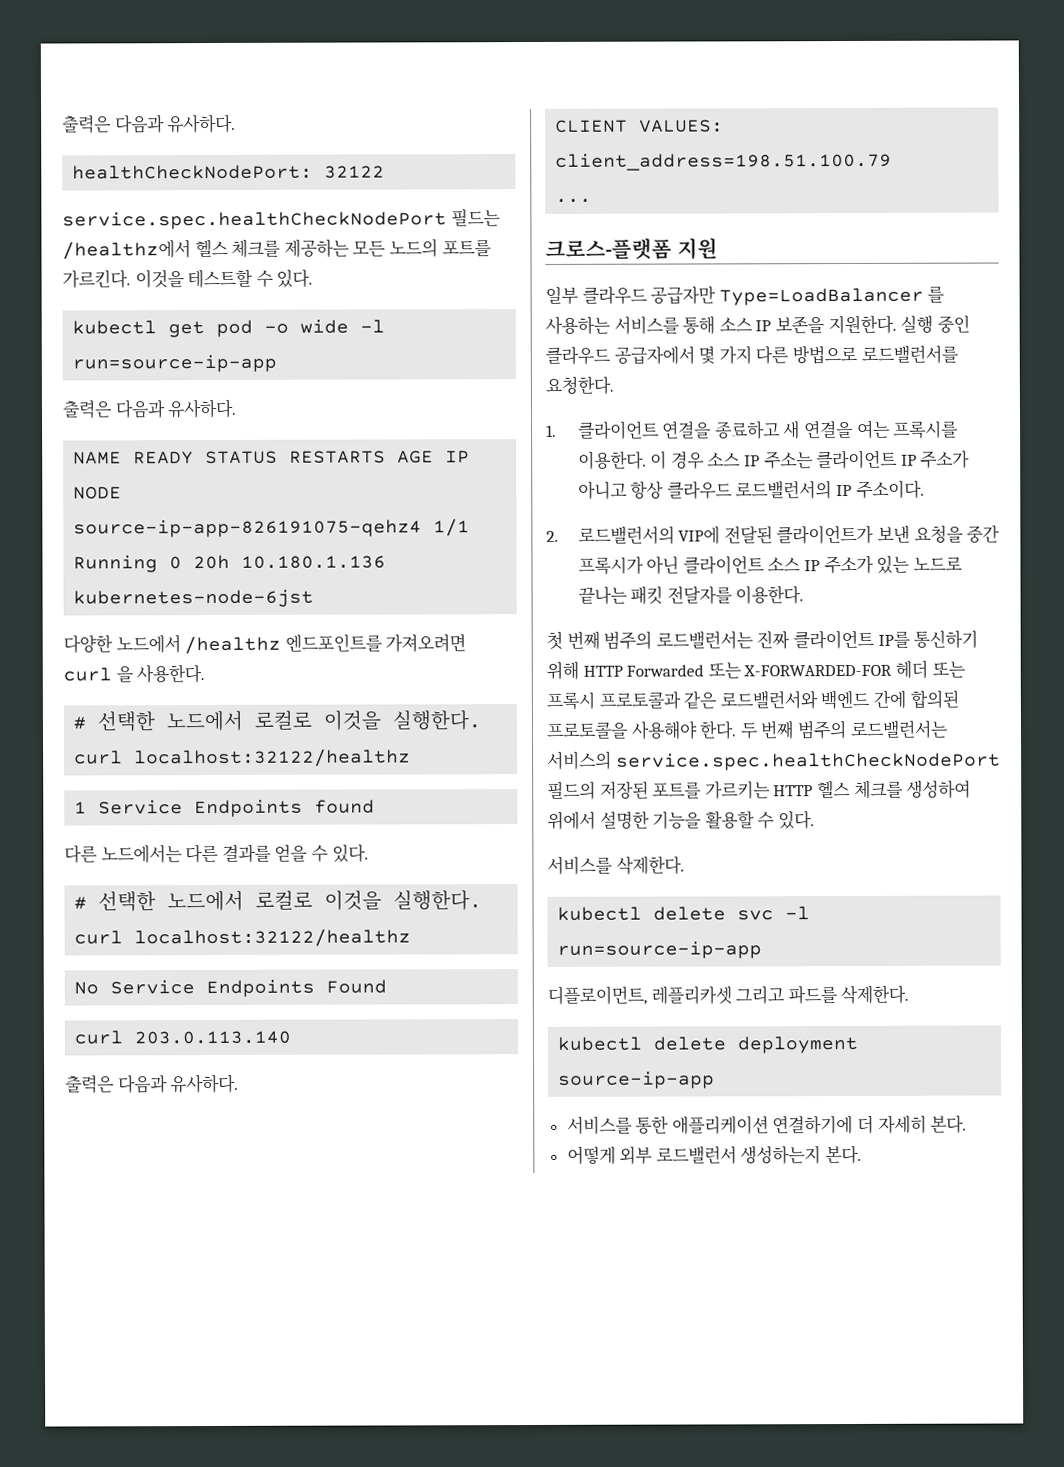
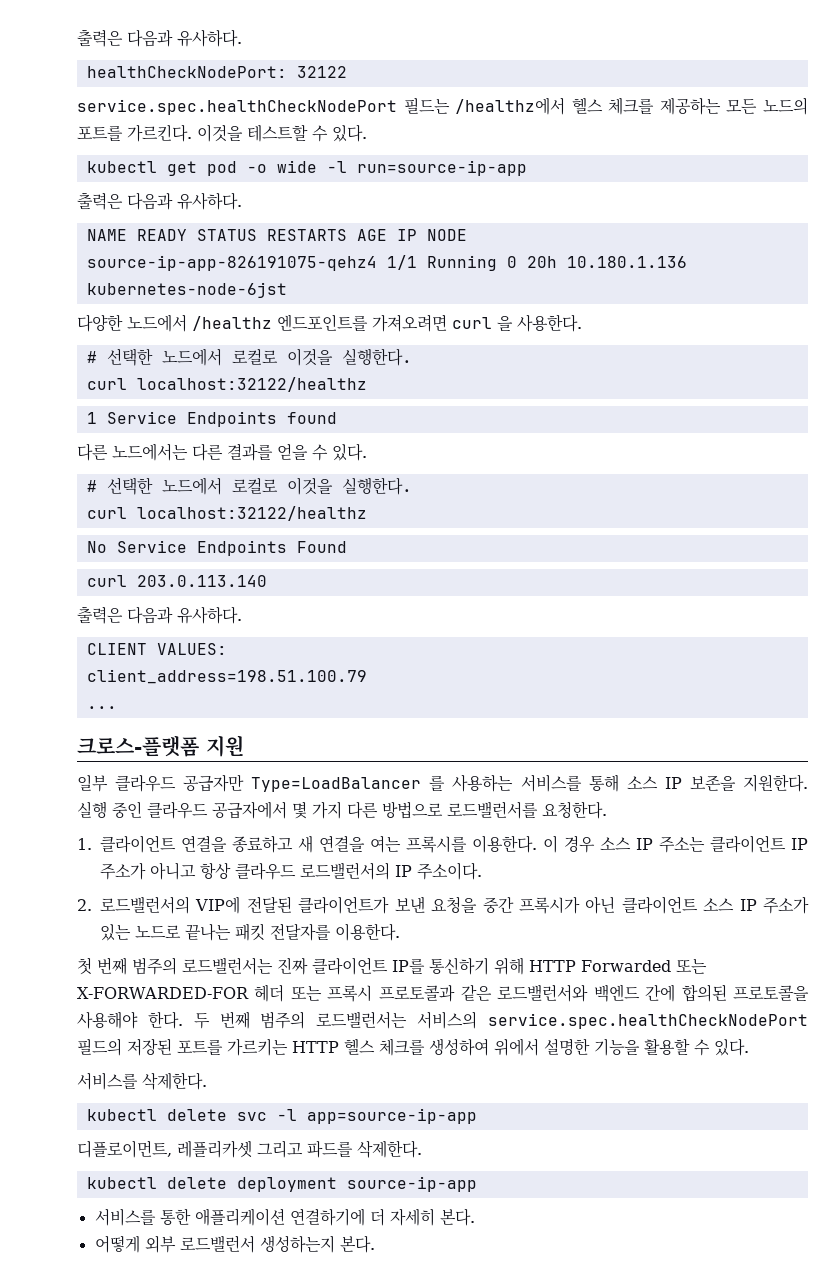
- kubectl delete svc -l run=source-ip-app
+ kubectl delete svc -l app=source-ip-app

